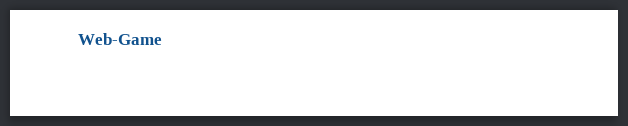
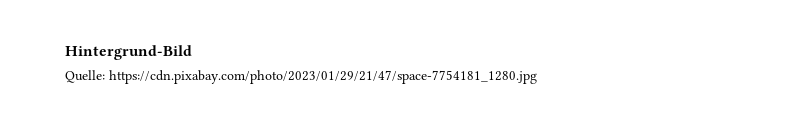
- Web-Game
+ Hintergrund-Bild
+ Quelle: https://cdn.pixabay.com/photo/2023/01/29/21/47/space-7754181_1280.jpg

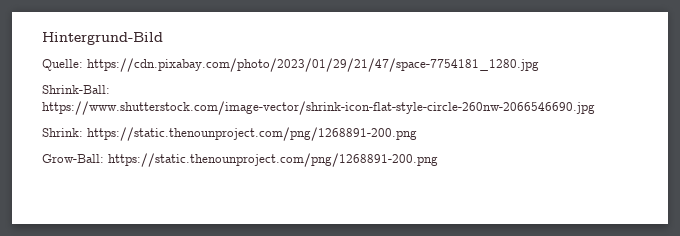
+ Shrink-Ball: https://www.shutterstock.com/image-vector/shrink-icon-flat-style-circle-260nw-2066546690.jpg
+ Shrink: https://static.thenounproject.com/png/1268891-200.png
+ Grow-Ball: https://static.thenounproject.com/png/1268891-200.png

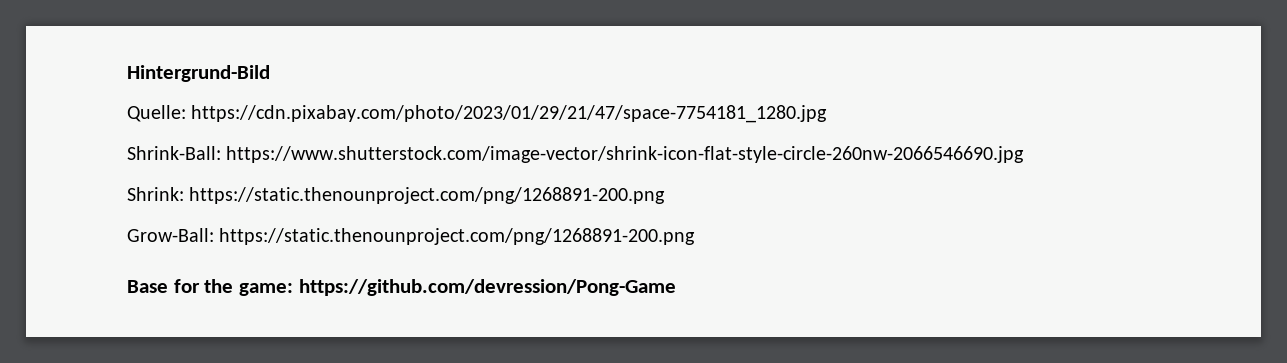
+ Base for the game: https://github.com/devression/Pong-Game

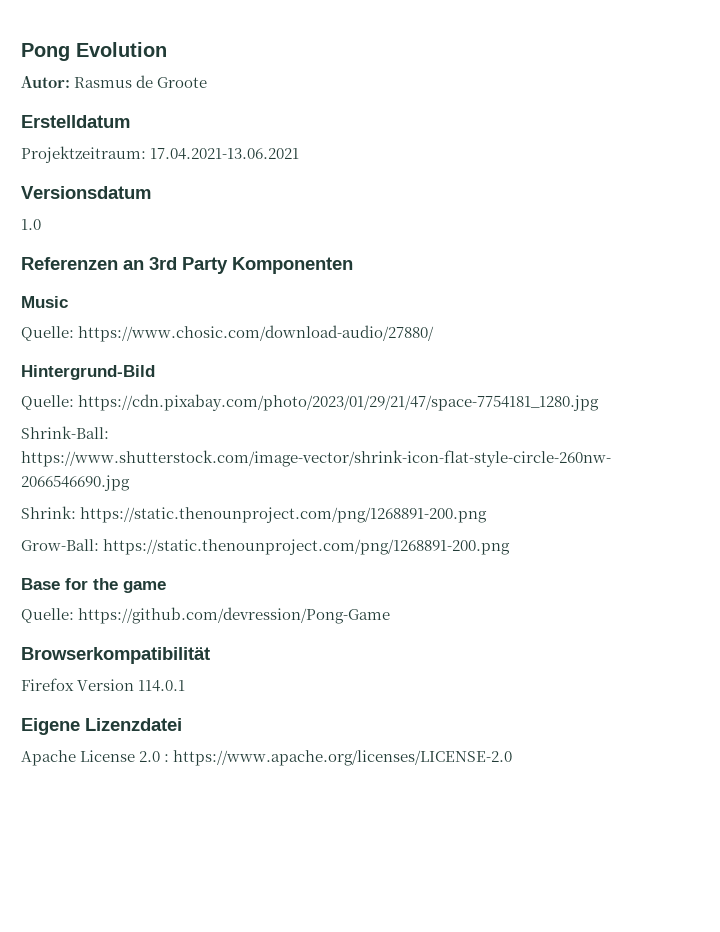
+ Pong Evolution
+ Autor: Rasmus de Groote
+ Erstelldatum
+ Projektzeitraum: 17.04.2021-13.06.2021
+ Versionsdatum
+ 1.0
+ Referenzen an 3rd Party Komponenten
+ Music
+ Quelle: https://www.chosic.com/download-audio/27880/
- Base for the game: https://github.com/devression/Pong-Game
+ Base for the game
+ Quelle: https://github.com/devression/Pong-Game
+ Browserkompatibilität
+ Firefox Version 114.0.1
+ Eigene Lizenzdatei
+ Apache License 2.0 : https://www.apache.org/licenses/LICENSE-2.0

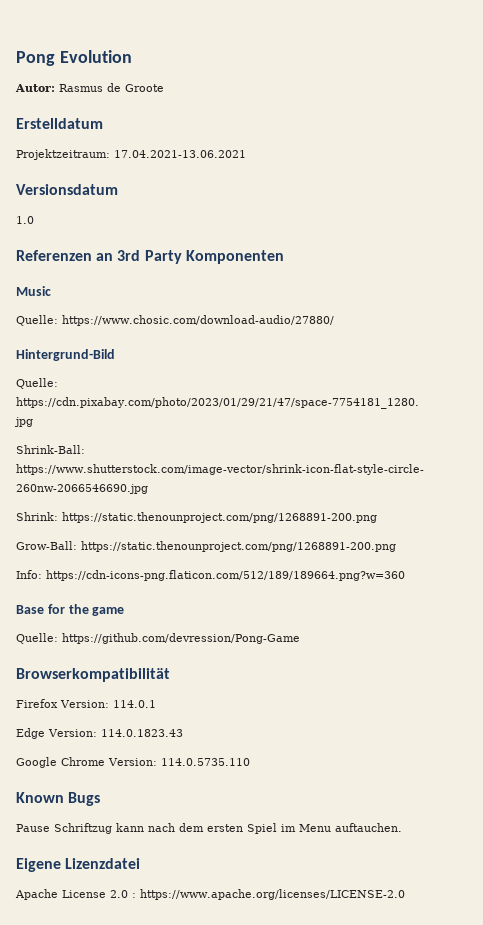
+ Info: https://cdn-icons-png.flaticon.com/512/189/189664.png?w=360
- Firefox Version 114.0.1
+ Firefox Version: 114.0.1
+ Edge Version: 114.0.1823.43
+ Google Chrome Version: 114.0.5735.110
+ Known Bugs
+ Pause Schriftzug kann nach dem ersten Spiel im Menu auftauchen.

